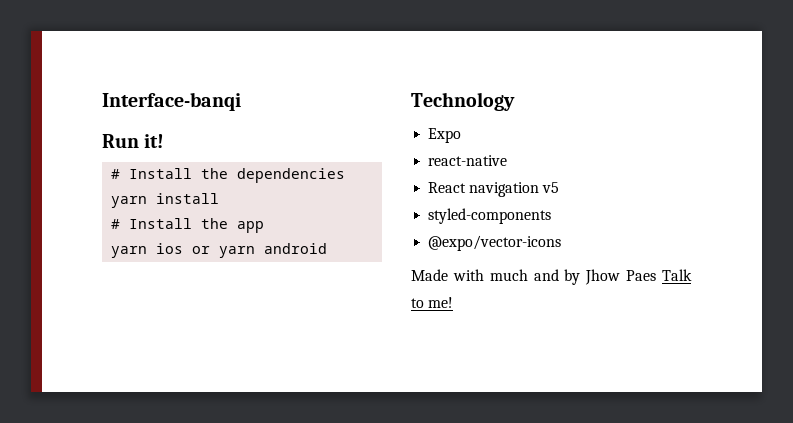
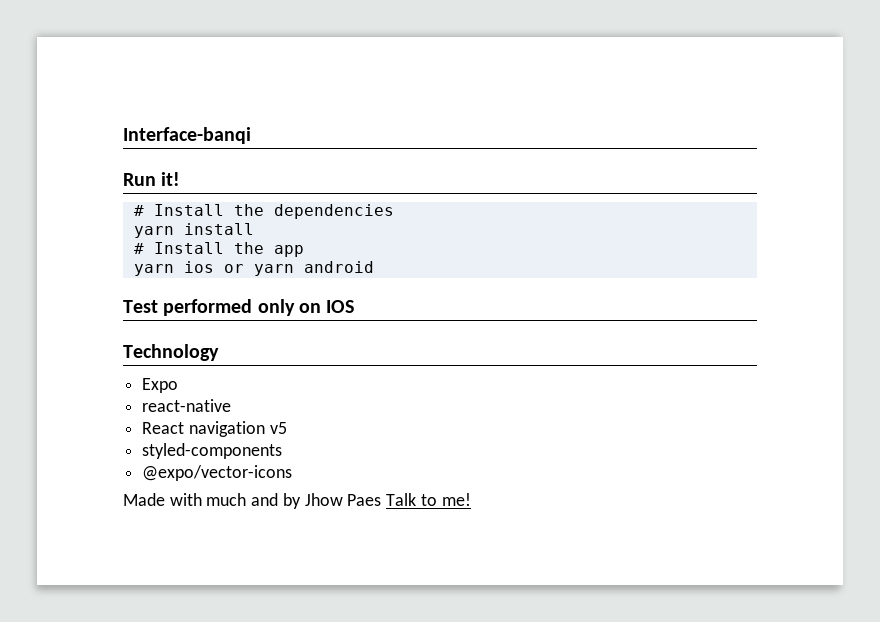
+ Test performed only on IOS

